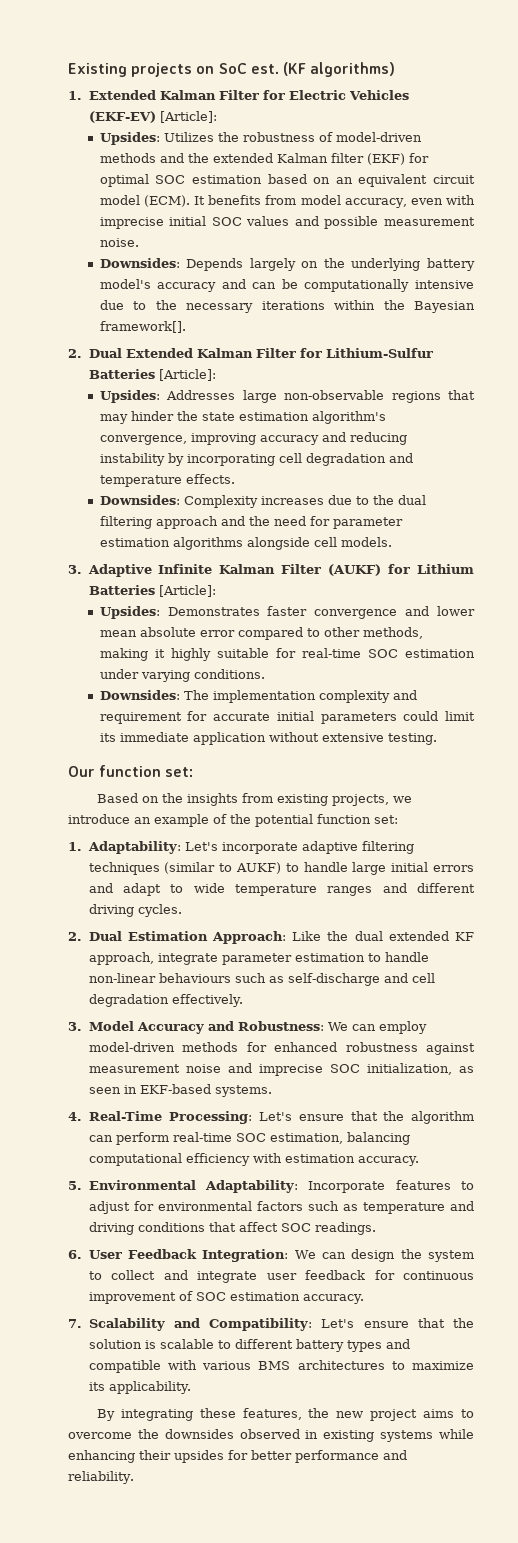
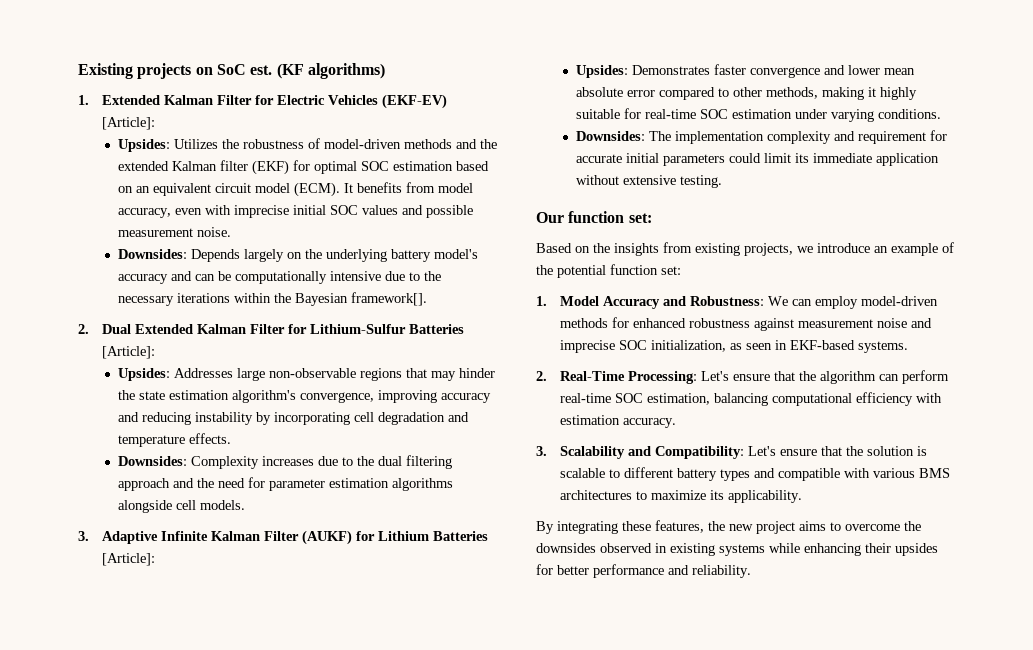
- 1. Adaptability: Let's incorporate adaptive filtering techniques (similar to AUKF) to handle large initial errors and adapt to wide temperature ranges and different driving cycles.
- 2. Dual Estimation Approach: Like the dual extended KF approach, integrate parameter estimation to handle non-linear behaviours such as self-discharge and cell degradation effectively.
- 3. Model Accuracy and Robustness: We can employ model-driven methods for enhanced robustness against measurement noise and imprecise SOC initialization, as seen in EKF-based systems.
+ 1. Model Accuracy and Robustness: We can employ model-driven methods for enhanced robustness against measurement noise and imprecise SOC initialization, as seen in EKF-based systems.
- 4. Real-Time Processing: Let's ensure that the algorithm can perform real-time SOC estimation, balancing computational efficiency with estimation accuracy.
+ 2. Real-Time Processing: Let's ensure that the algorithm can perform real-time SOC estimation, balancing computational efficiency with estimation accuracy.
- 5. Environmental Adaptability: Incorporate features to adjust for environmental factors such as temperature and driving conditions that affect SOC readings.
- 6. User Feedback Integration: We can design the system to collect and integrate user feedback for continuous improvement of SOC estimation accuracy.
- 7. Scalability and Compatibility: Let's ensure that the solution is scalable to different battery types and compatible with various BMS architectures to maximize its applicability.
+ 3. Scalability and Compatibility: Let's ensure that the solution is scalable to different battery types and compatible with various BMS architectures to maximize its applicability.

